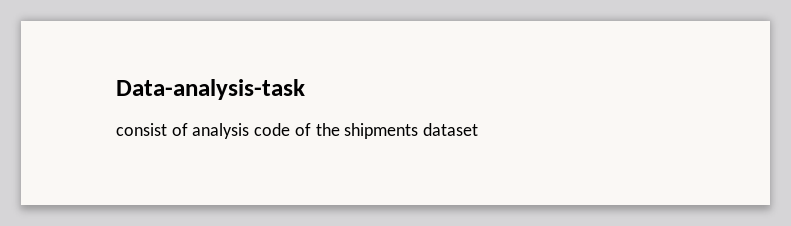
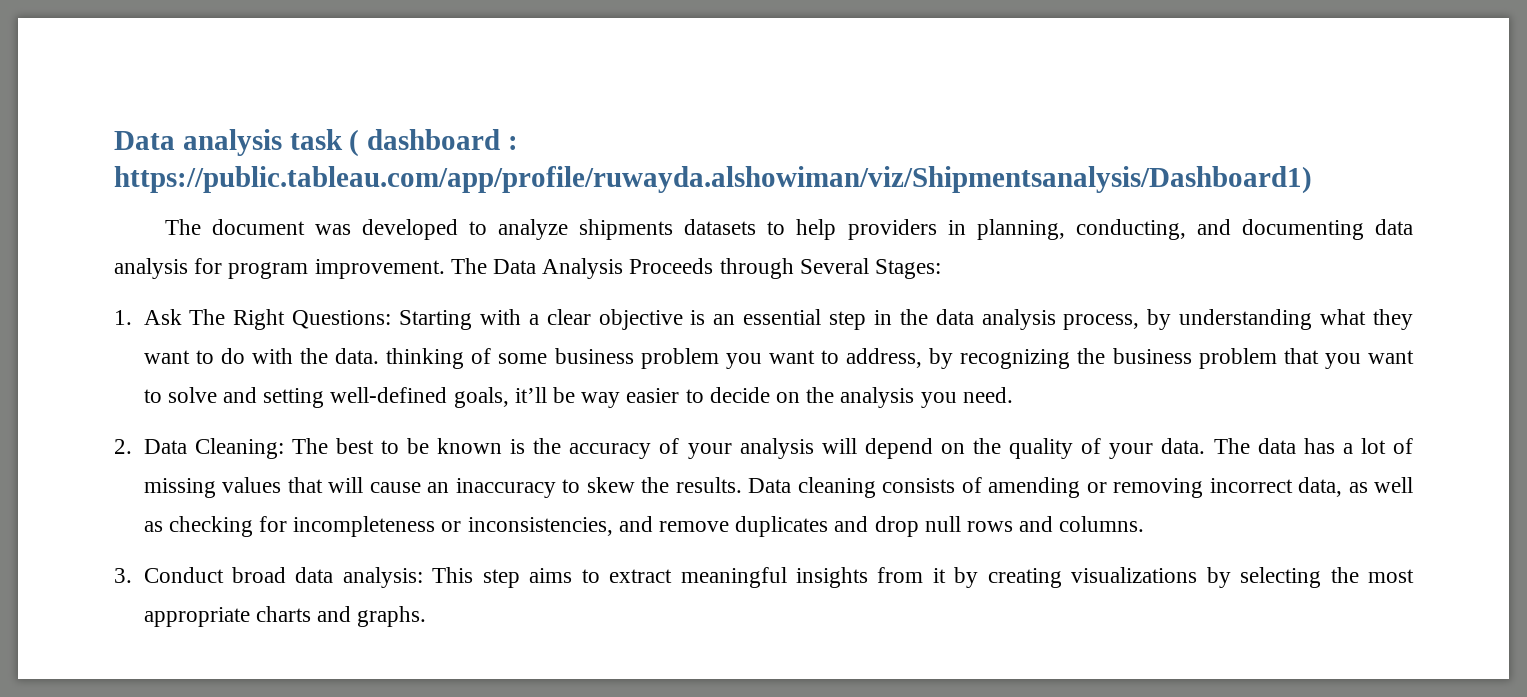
- Data-analysis-task
- consist of analysis code of the shipments dataset
+ Data analysis task ( dashboard : https://public.tableau.com/app/profile/ruwayda.alshowiman/viz/Shipmentsanalysis/Dashboard1)
+ The document was developed to analyze shipments datasets to help providers in planning, conducting, and documenting data analysis for program improvement. The Data Analysis Proceeds through Several Stages:
+ 1. Ask The Right Questions: Starting with a clear objective is an essential step in the data analysis process, by understanding what they want to do with the data. thinking of some business problem you want to address, by recognizing the business problem that you want to solve and setting well-defined goals, it’ll be way easier to decide on the analysis you need.
+ 2. Data Cleaning: The best to be known is the accuracy of your analysis will depend on the quality of your data. The data has a lot of missing values that will cause an inaccuracy to skew the results. Data cleaning consists of amending or removing incorrect data, as well as checking for incompleteness or inconsistencies, and remove duplicates and drop null rows and columns.
+ 3. Conduct broad data analysis: This step aims to extract meaningful insights from it by creating visualizations by selecting the most appropriate charts and graphs.

